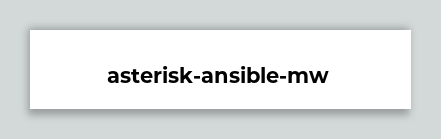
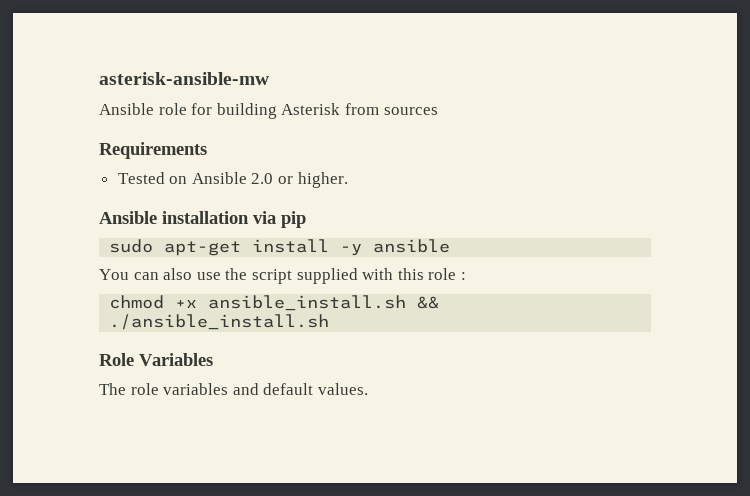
+ Ansible role for building Asterisk from sources
+ Requirements
+ Tested on Ansible 2.0 or higher.
+ Ansible installation via pip
+ sudo apt-get install -y ansible
+ You can also use the script supplied with this role :
+ chmod +x ansible_install.sh && ./ansible_install.sh
+ Role Variables
+ The role variables and default values.

